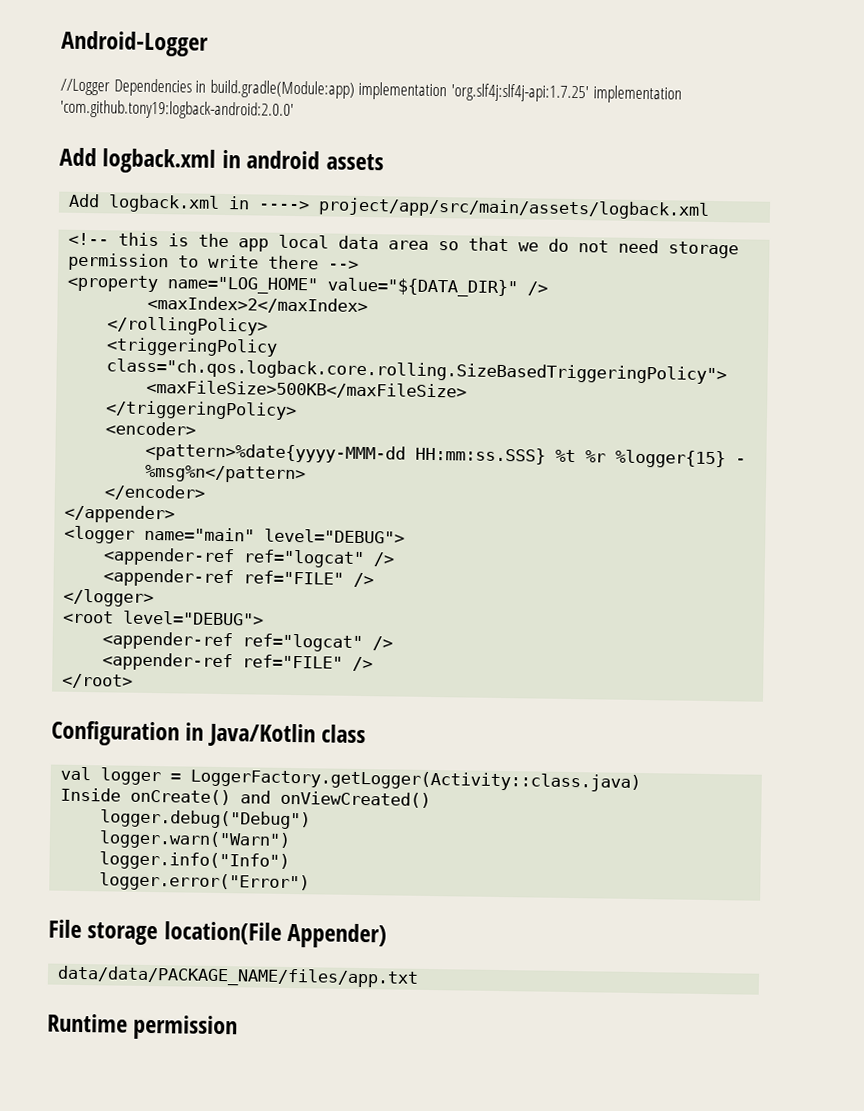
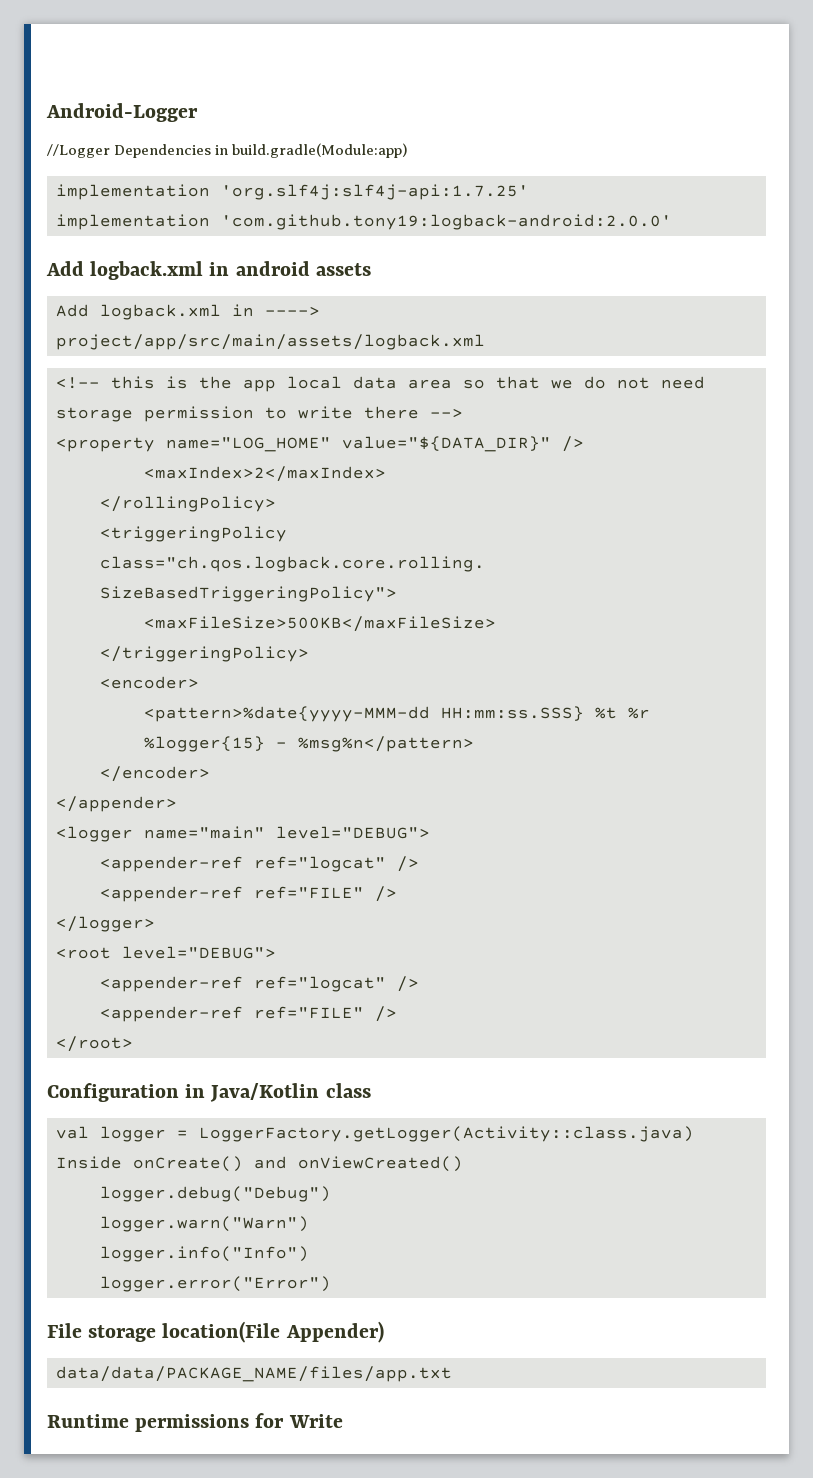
- //Logger Dependencies in build.gradle(Module:app) implementation 'org.slf4j:slf4j-api:1.7.25' implementation 'com.github.tony19:logback-android:2.0.0'
+ //Logger Dependencies in build.gradle(Module:app)
+ implementation 'org.slf4j:slf4j-api:1.7.25'
+ implementation 'com.github.tony19:logback-android:2.0.0'
- Runtime permission
+ Runtime permissions for Write

